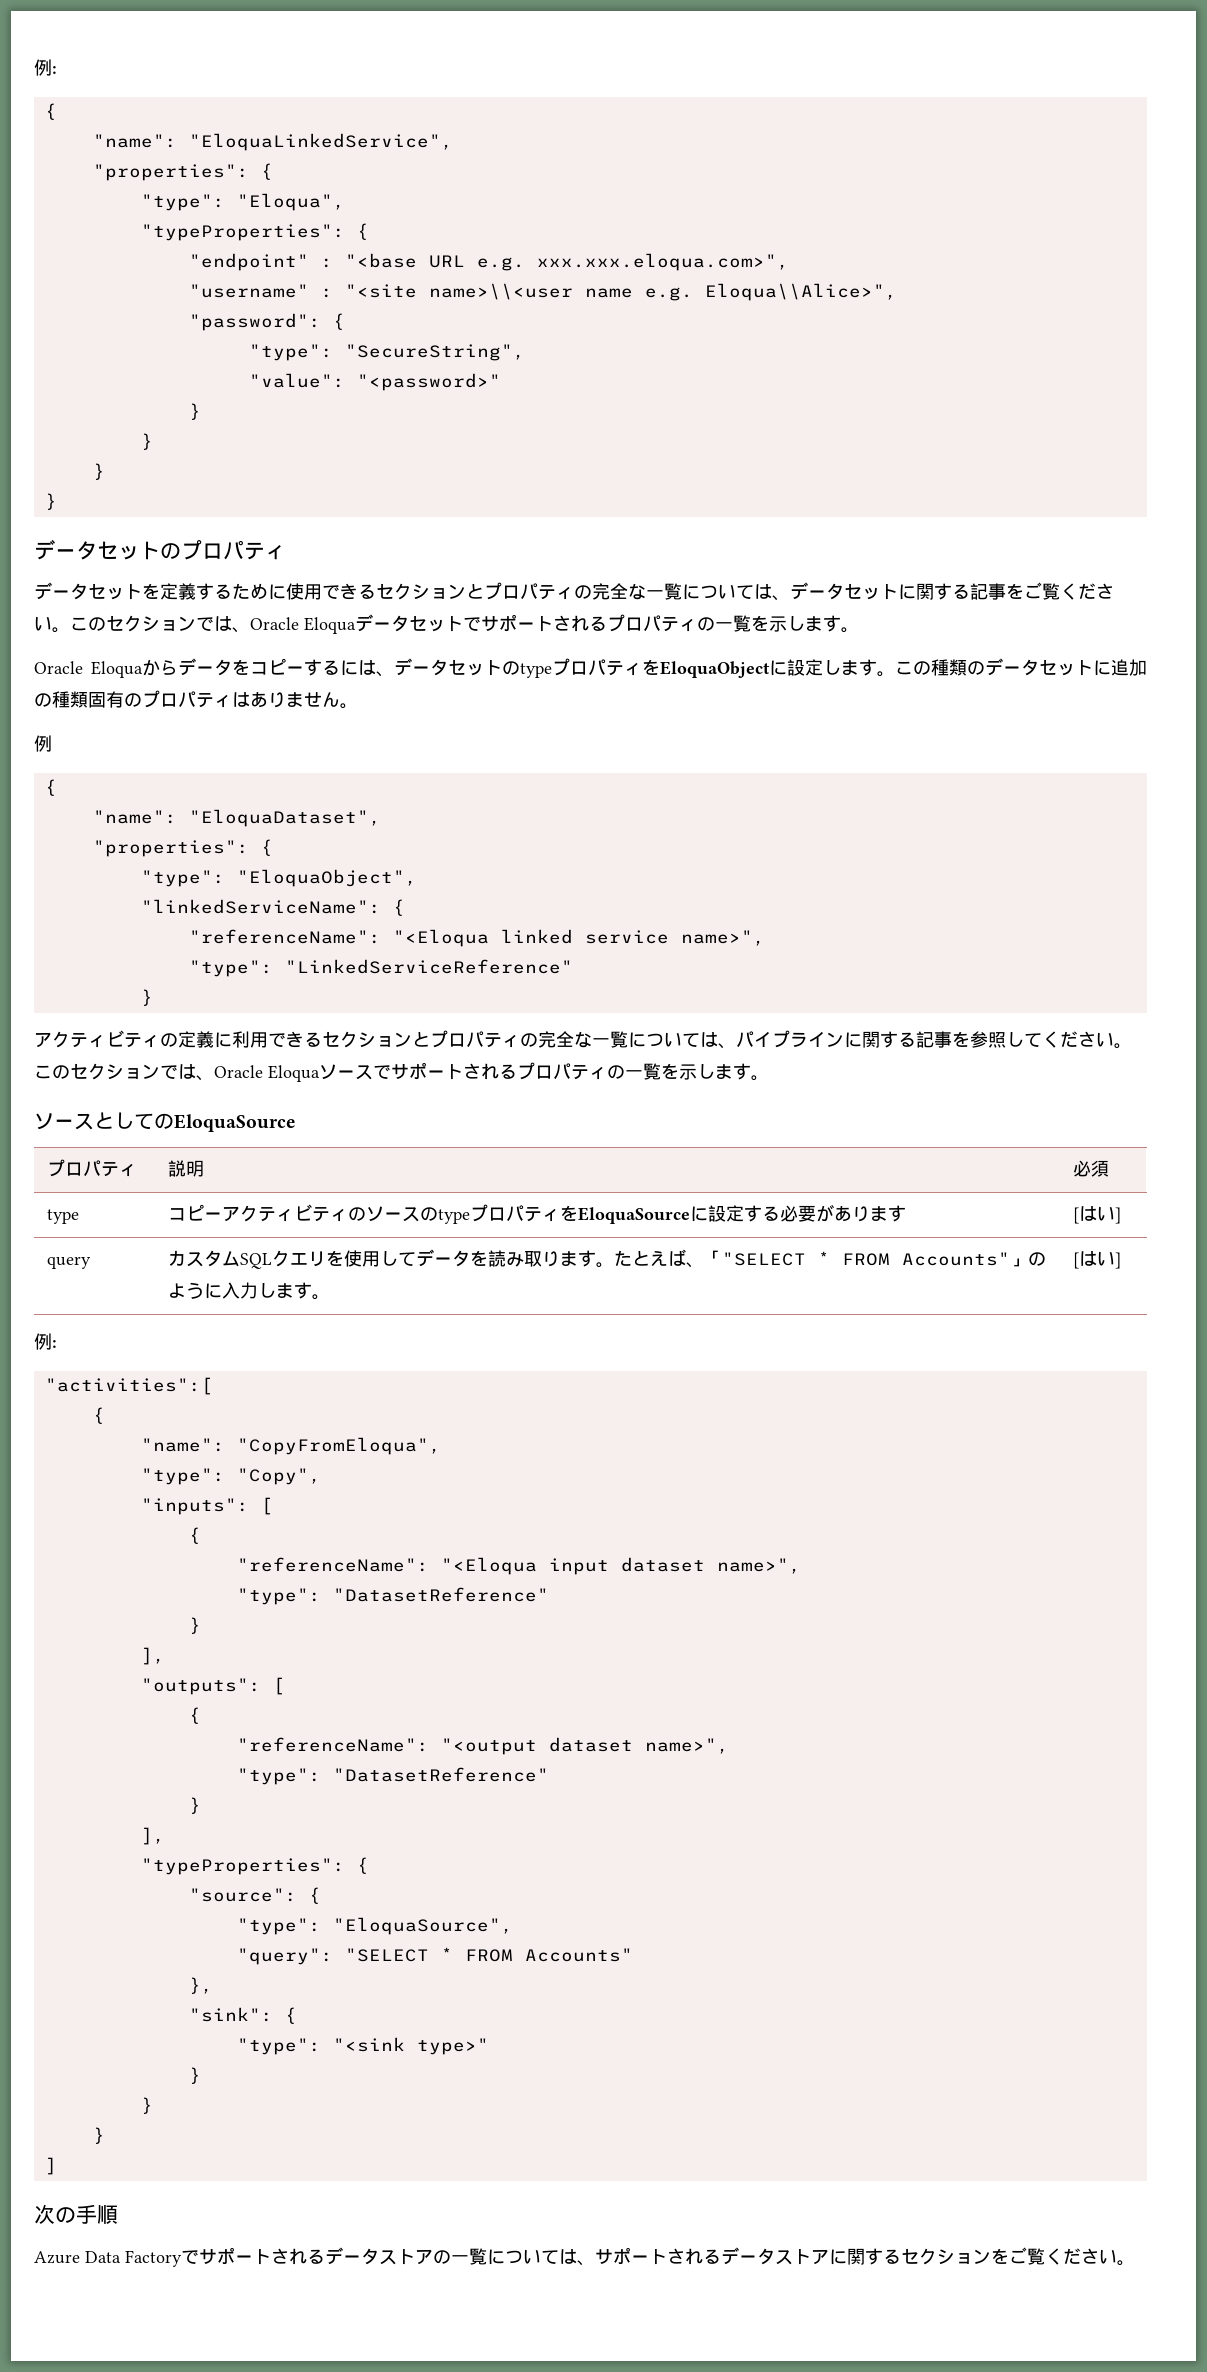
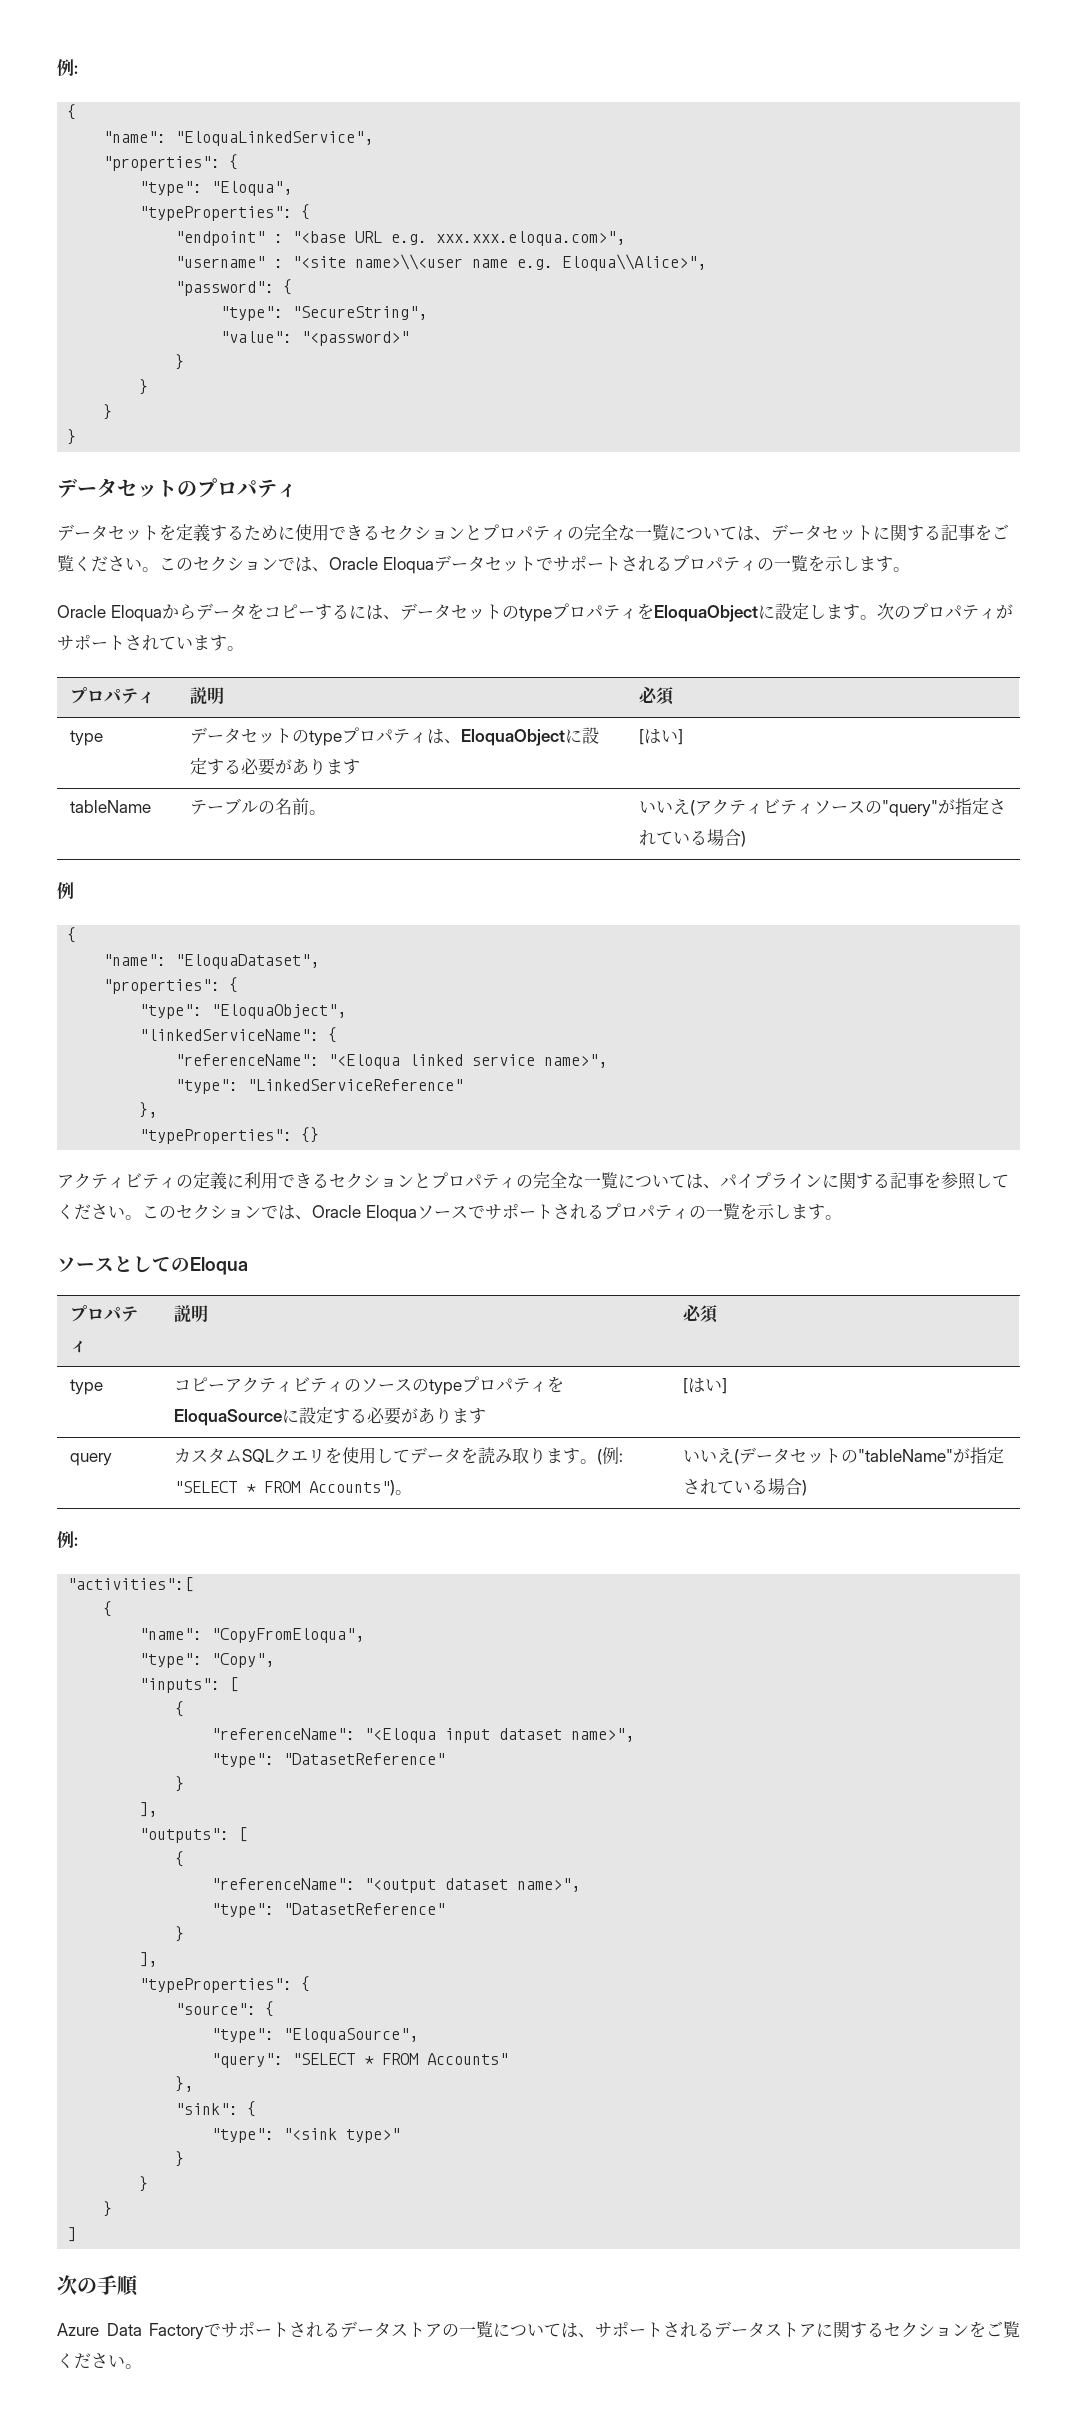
- この種類のデータセットに追加の種類固有のプロパティはありません。
+ 次のプロパティがサポートされています。
+ プロパティ | 説明 | 必須
+ type | データセットのtypeプロパティは、EloquaObjectに設定する必要があります | [はい]
+ tableName | テーブルの名前。 | いいえ(アクティビティソースの"query"が指定されている場合)
  "type": "LinkedServiceReference"
- }
+ },
+ "typeProperties": {}
- ソースとしてのEloquaSource
+ ソースとしてのEloqua
- query | カスタムSQLクエリを使用してデータを読み取ります。たとえば、「"SELECT * FROM Accounts"」のように入力します。 | [はい]
+ query | カスタムSQLクエリを使用してデータを読み取ります。(例: "SELECT * FROM Accounts")。 | いいえ(データセットの"tableName"が指定されている場合)

